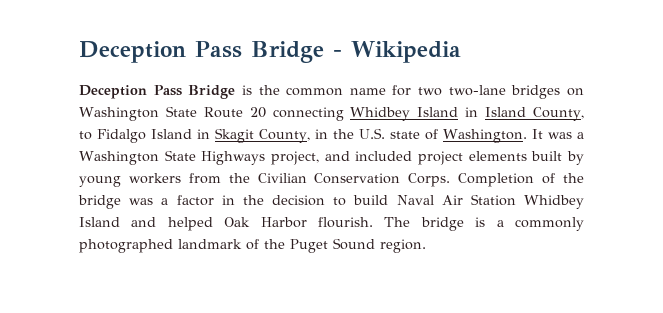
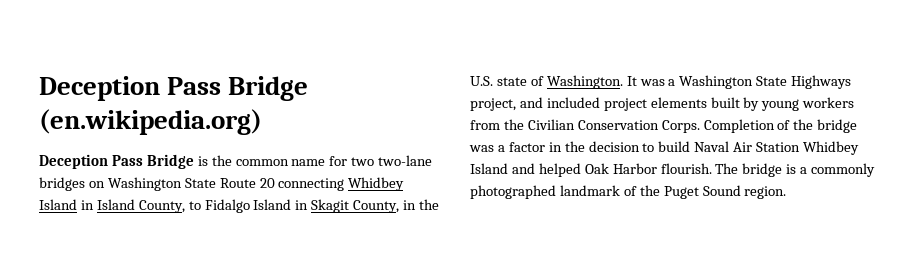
- Deception Pass Bridge - Wikipedia
+ Deception Pass Bridge (en.wikipedia.org)

